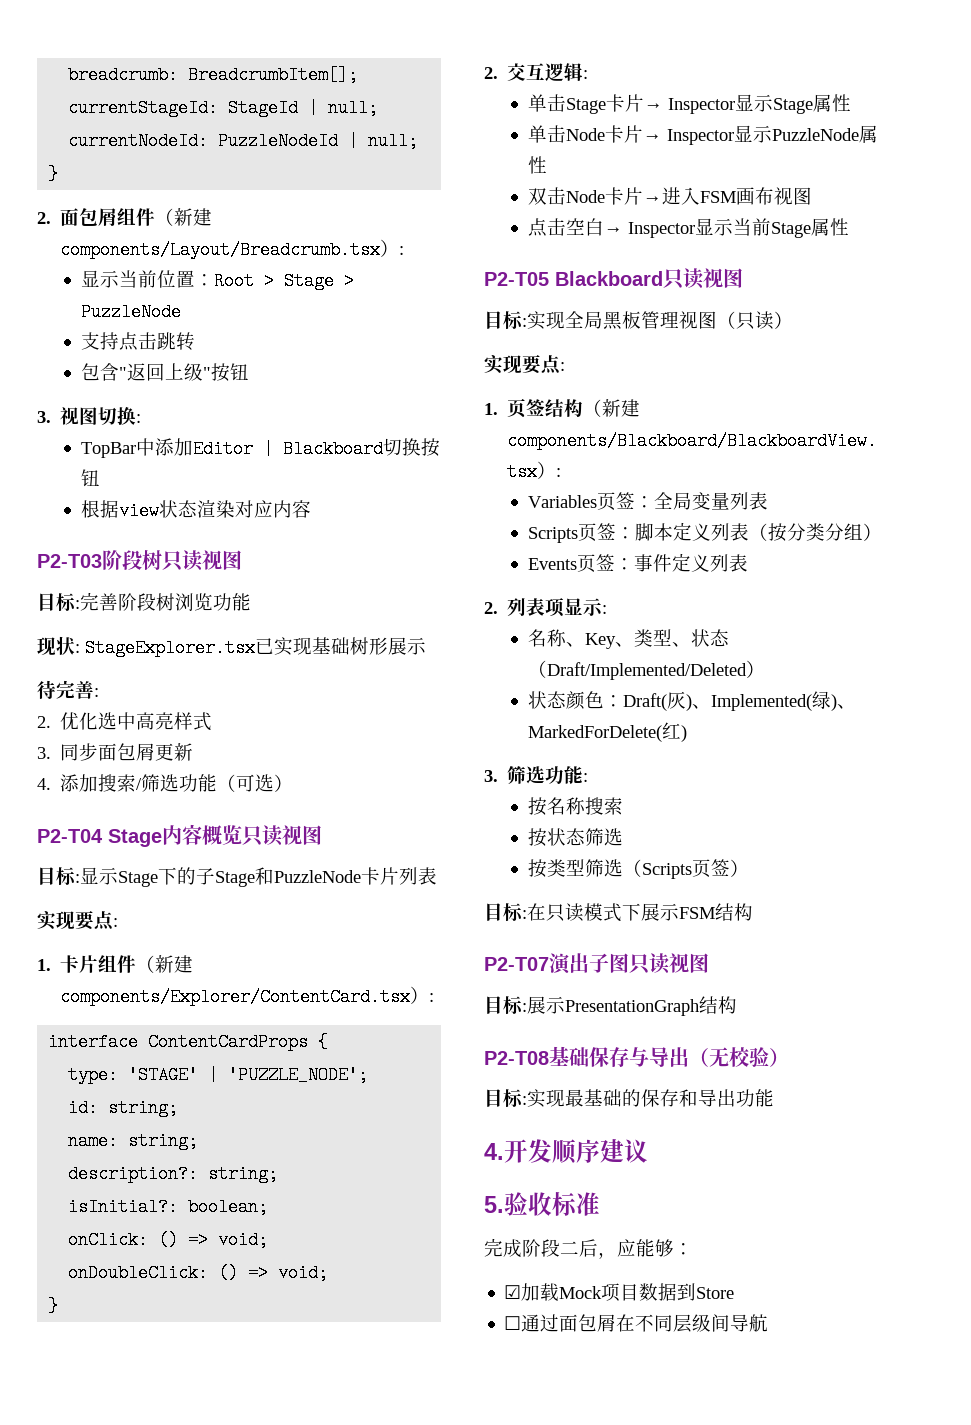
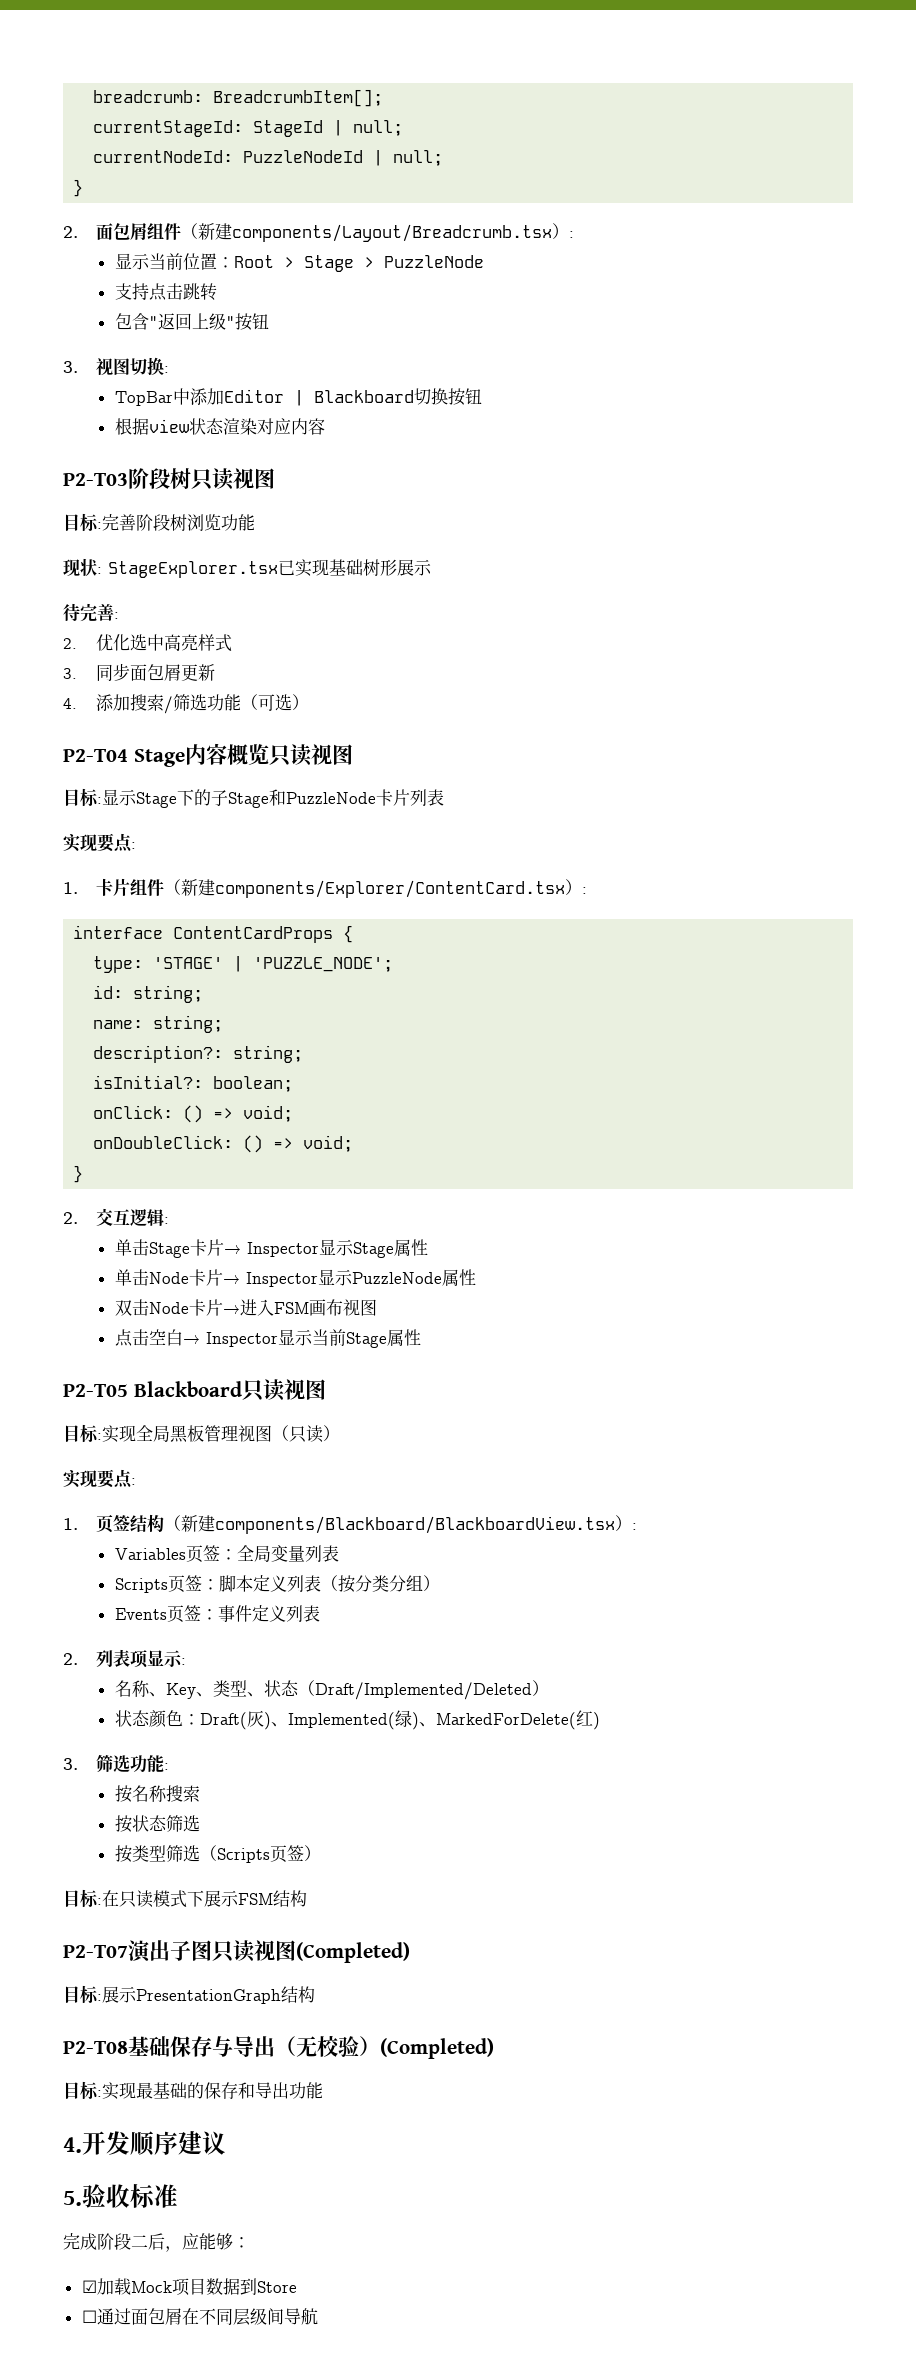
- P2-T07演出子图只读视图
+ P2-T07演出子图只读视图(Completed)
- P2-T08基础保存与导出（无校验）
+ P2-T08基础保存与导出（无校验）(Completed)

